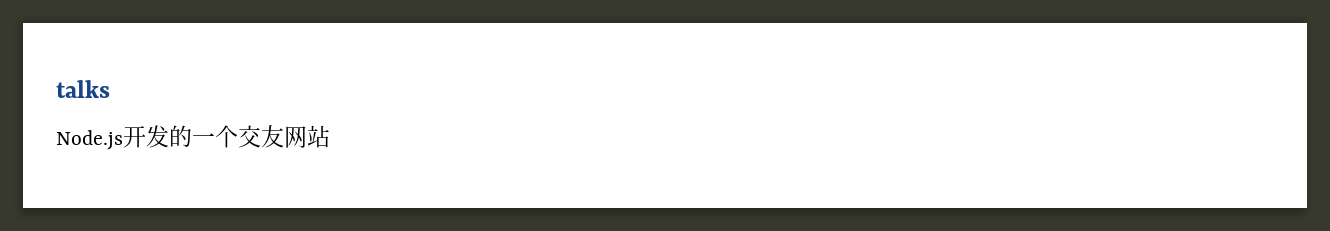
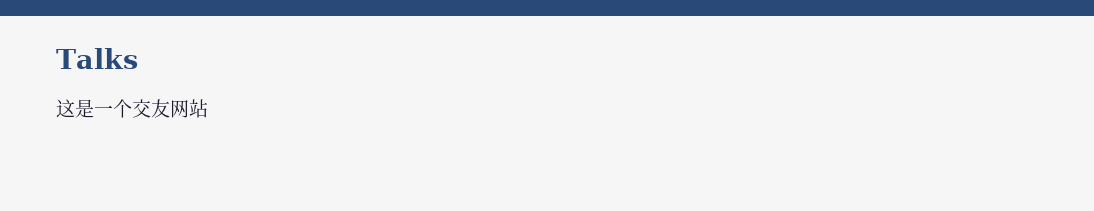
- talks
- Node.js开发的一个交友网站
+ Talks
+ 这是一个交友网站

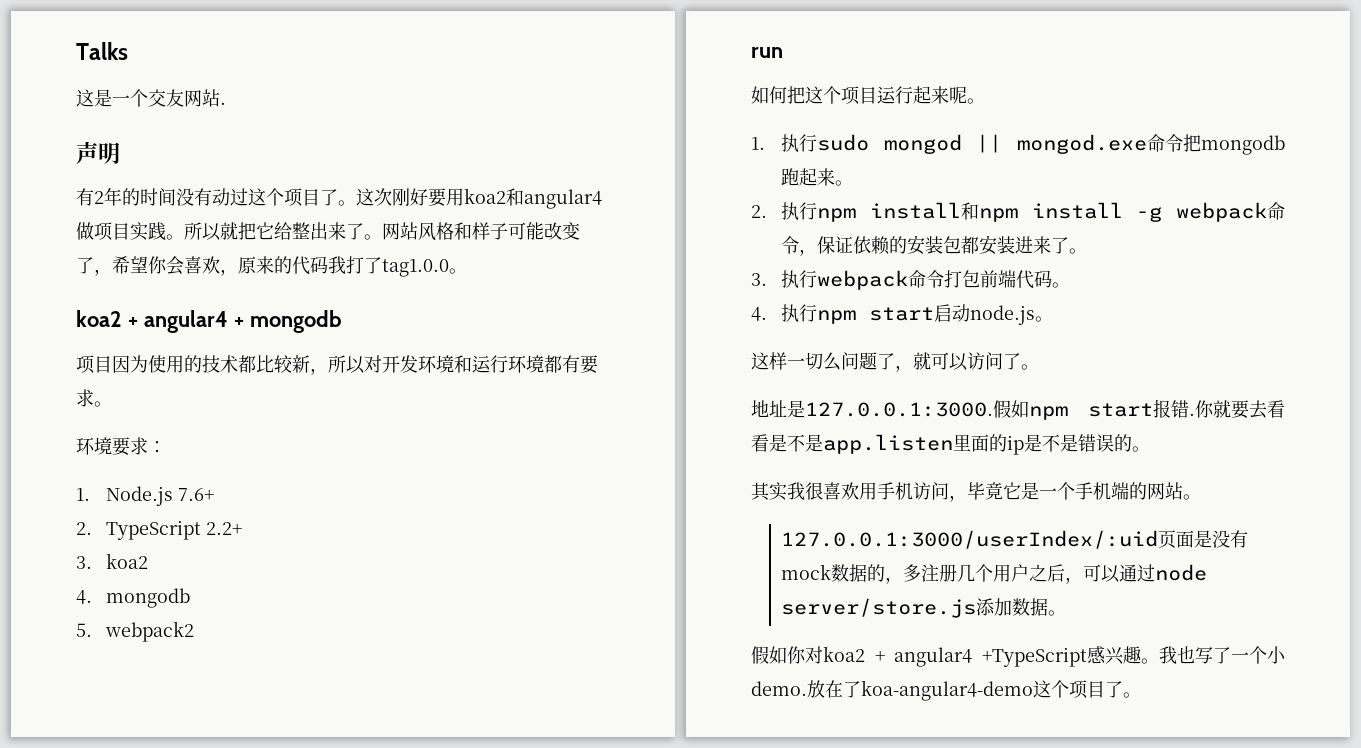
- 这是一个交友网站
+ 这是一个交友网站.
+ 声明
+ 有2年的时间没有动过这个项目了。这次刚好要用koa2和angular4做项目实践。所以就把它给整出来了。网站风格和样子可能改变了，希望你会喜欢，原来的代码我打了tag1.0.0。
+ koa2 + angular4 + mongodb
+ 项目因为使用的技术都比较新，所以对开发环境和运行环境都有要求。
+ 环境要求：
+ 1. Node.js 7.6+
+ 2. TypeScript 2.2+
+ 3. koa2
+ 4. mongodb
+ 5. webpack2
+ run
+ 如何把这个项目运行起来呢。
+ 1.执行sudo mongod || mongod.exe命令把mongodb跑起来。
+ 2.执行npm install和npm install -g webpack命令，保证依赖的安装包都安装进来了。
+ 3.执行webpack命令打包前端代码。
+ 4.执行npm start启动node.js。
+ 这样一切么问题了，就可以访问了。
+ 地址是127.0.0.1:3000.假如npm start报错.你就要去看看是不是app.listen里面的ip是不是错误的。
+ 其实我很喜欢用手机访问，毕竟它是一个手机端的网站。
+ 127.0.0.1:3000/userIndex/:uid页面是没有mock数据的，多注册几个用户之后，可以通过node server/store.js添加数据。
+ 假如你对koa2 + angular4 +TypeScript感兴趣。我也写了一个小demo.放在了koa-angular4-demo这个项目了。

